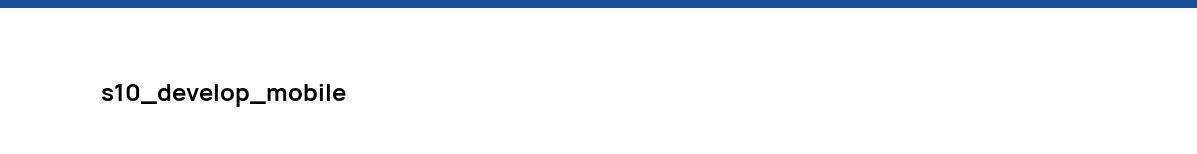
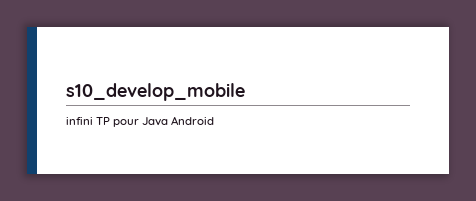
+ infini TP pour Java Android

